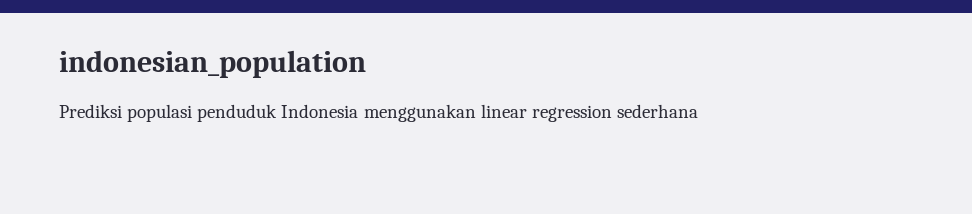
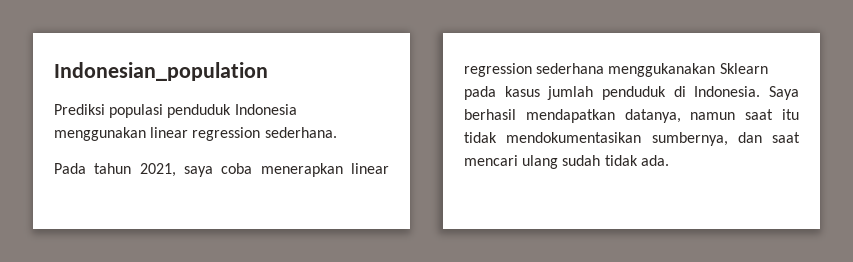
- indonesian_population
+ Indonesian_population
- Prediksi populasi penduduk Indonesia menggunakan linear regression sederhana
+ Prediksi populasi penduduk Indonesia menggunakan linear regression sederhana.
+ Pada tahun 2021, saya coba menerapkan linear regression sederhana menggukanakan Sklearn pada kasus jumlah penduduk di Indonesia. Saya berhasil mendapatkan datanya, namun saat itu tidak mendokumentasikan sumbernya, dan saat mencari ulang sudah tidak ada.

